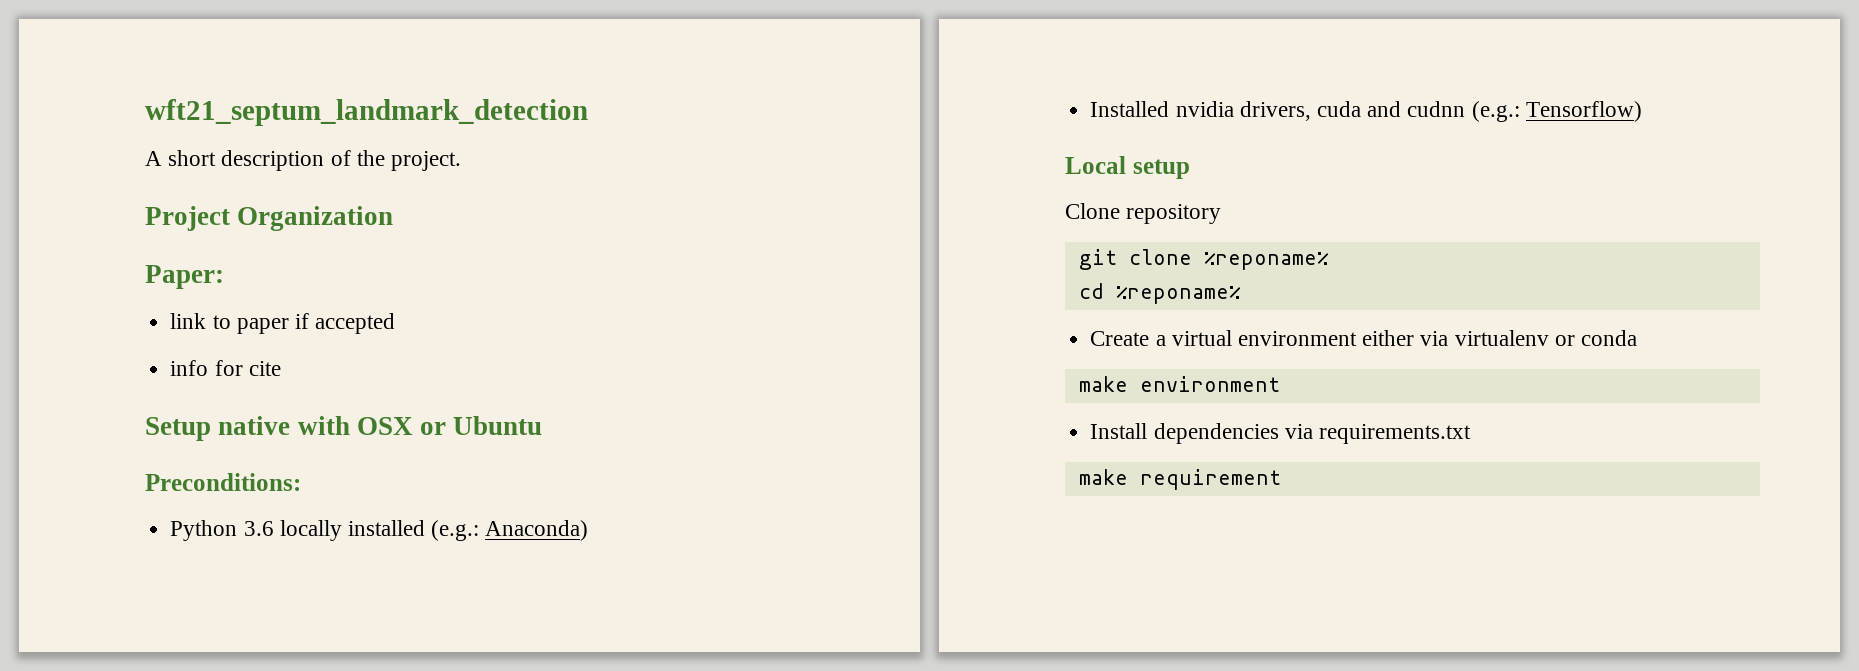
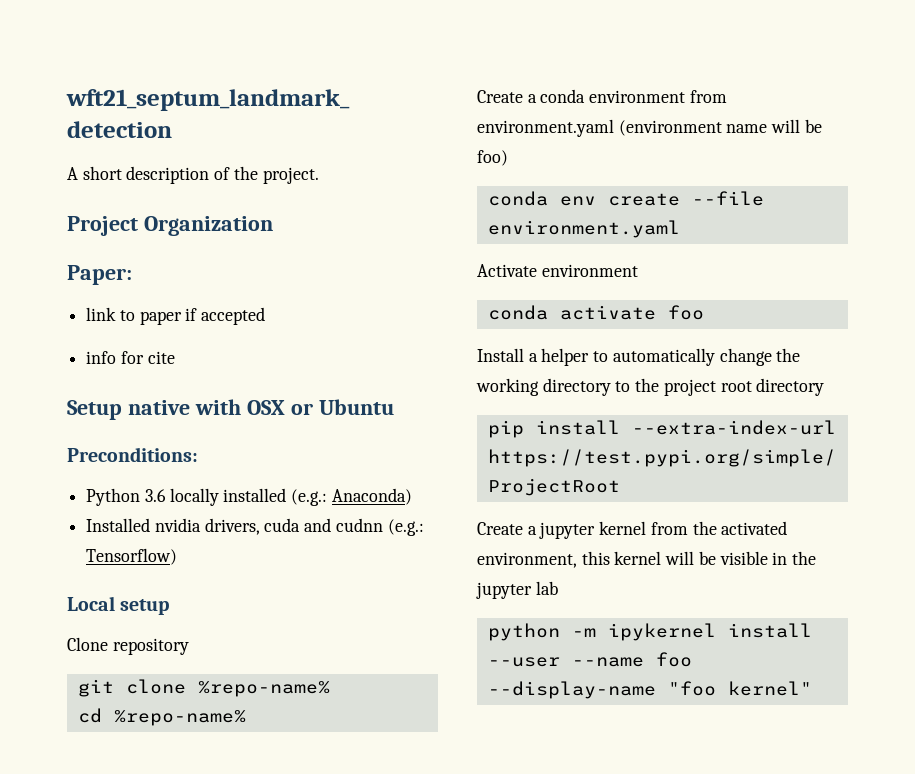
- git clone %reponame%
+ git clone %repo-name%
- cd %reponame%
- Create a virtual environment either via virtualenv or conda
- make environment
- Install dependencies via requirements.txt
- make requirement
+ cd %repo-name%
+ Create a conda environment from environment.yaml (environment name will be foo)
+ conda env create --file environment.yaml
+ Activate environment
+ conda activate foo
+ Install a helper to automatically change the working directory to the project root directory
+ pip install --extra-index-url https://test.pypi.org/simple/ ProjectRoot
+ Create a jupyter kernel from the activated environment, this kernel will be visible in the jupyter lab
+ python -m ipykernel install --user --name foo --display-name "foo kernel"

